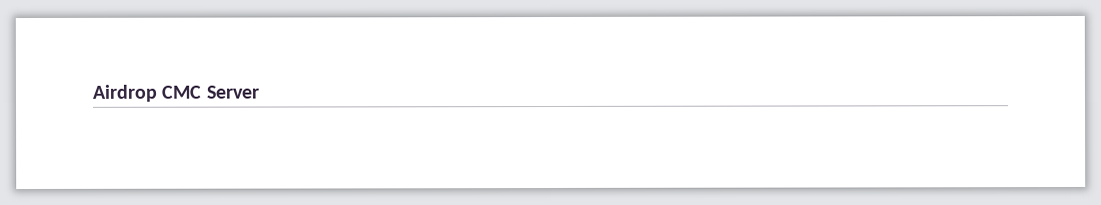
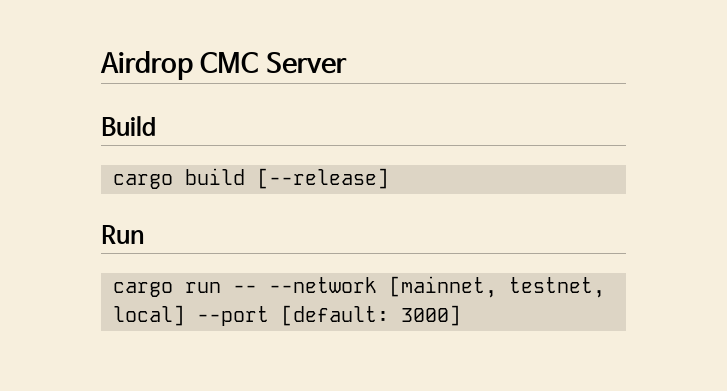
+ Build
+ cargo build [--release]
+ Run
+ cargo run -- --network [mainnet, testnet, local] --port [default: 3000]

